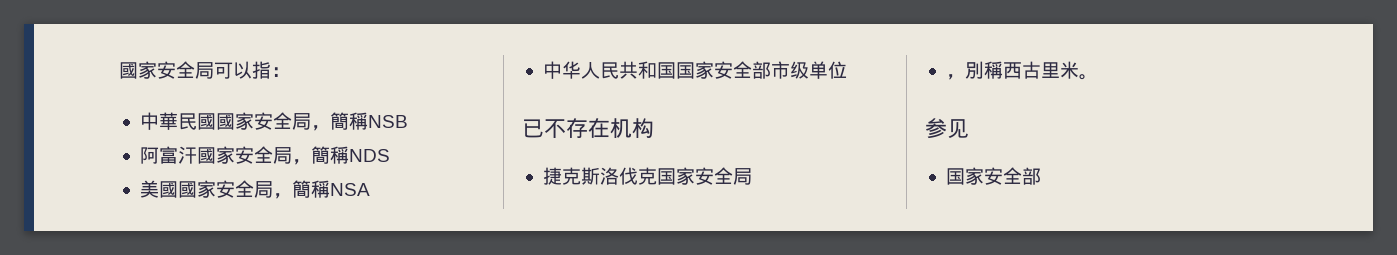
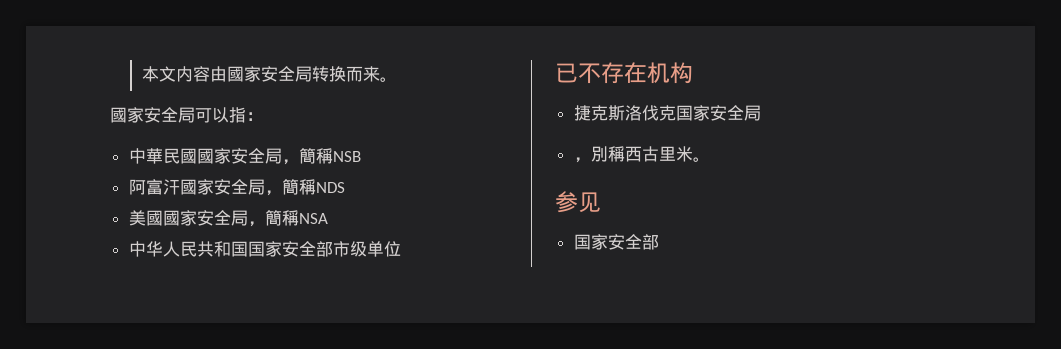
+ 本文内容由國家安全局转换而来。

